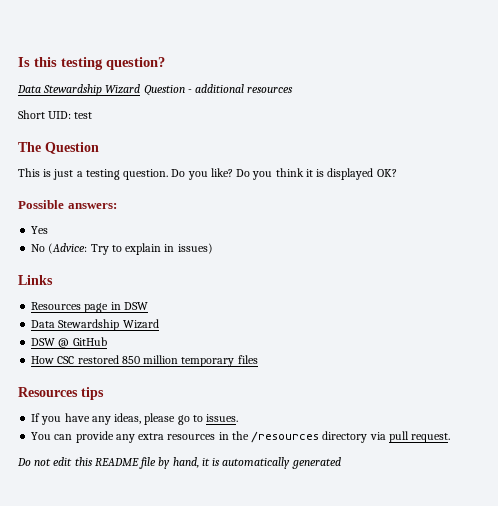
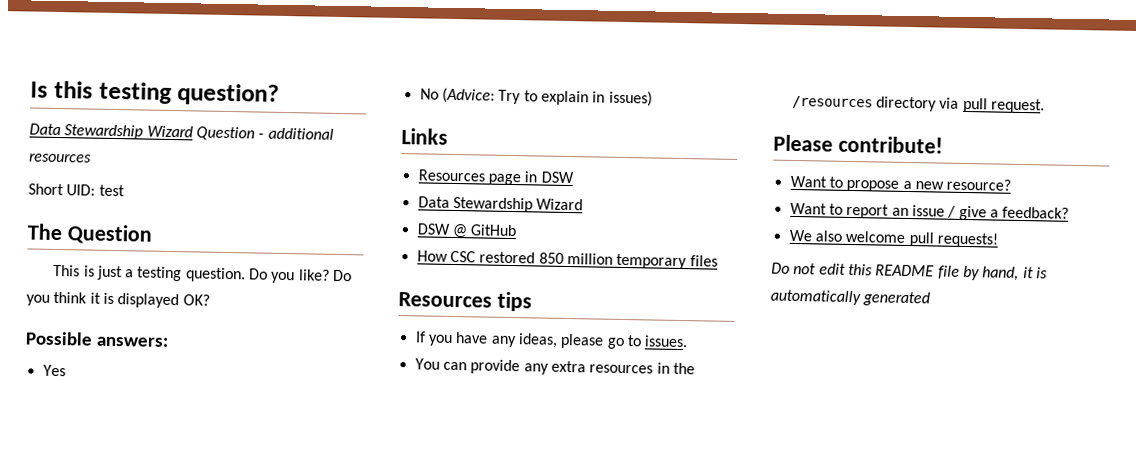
+ Please contribute!
+ Want to propose a new resource?
+ Want to report an issue / give a feedback?
+ We also welcome pull requests!

